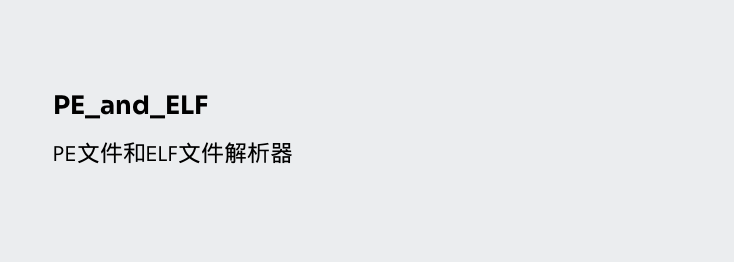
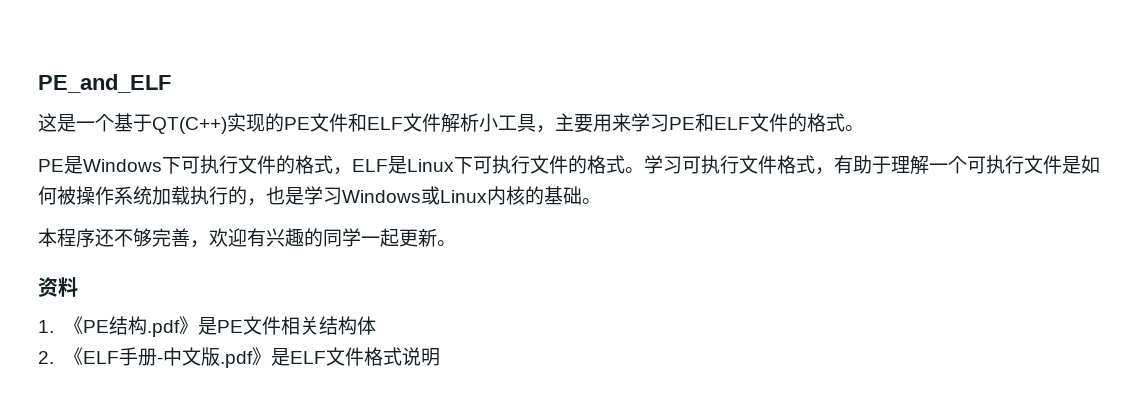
- PE文件和ELF文件解析器
+ 这是一个基于QT(C++)实现的PE文件和ELF文件解析小工具，主要用来学习PE和ELF文件的格式。
+ PE是Windows下可执行文件的格式，ELF是Linux下可执行文件的格式。学习可执行文件格式，有助于理解一个可执行文件是如何被操作系统加载执行的，也是学习Windows或Linux内核的基础。
+ 本程序还不够完善，欢迎有兴趣的同学一起更新。
+ 资料
+ 1.《PE结构.pdf》是PE文件相关结构体
+ 2.《ELF手册-中文版.pdf》是ELF文件格式说明

